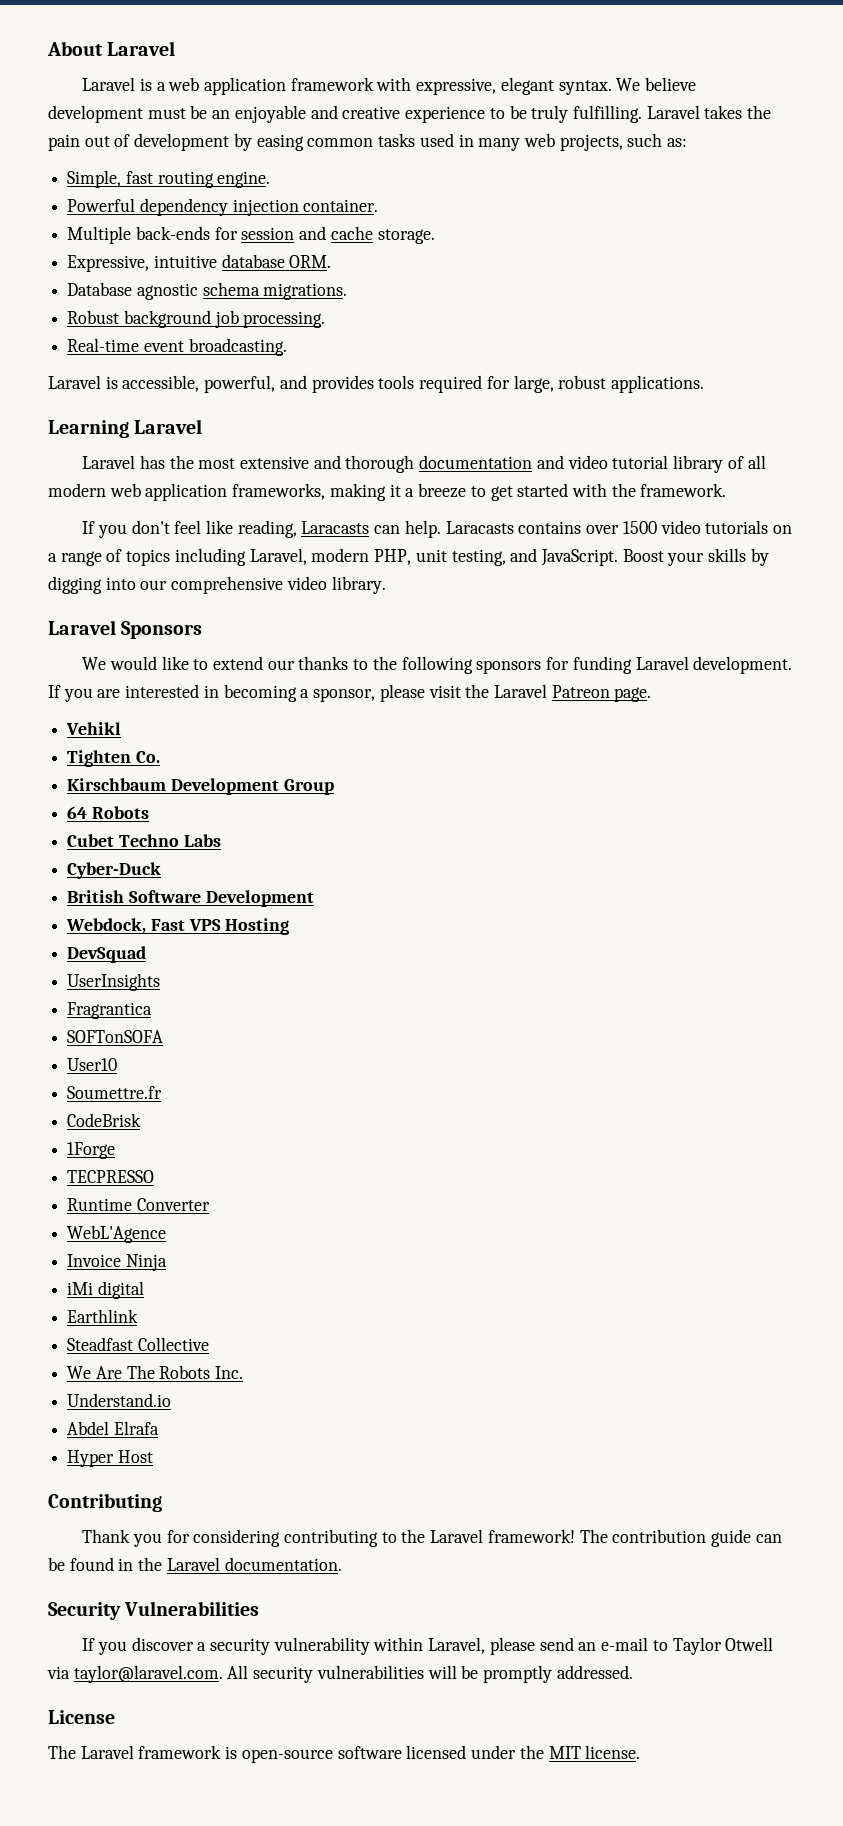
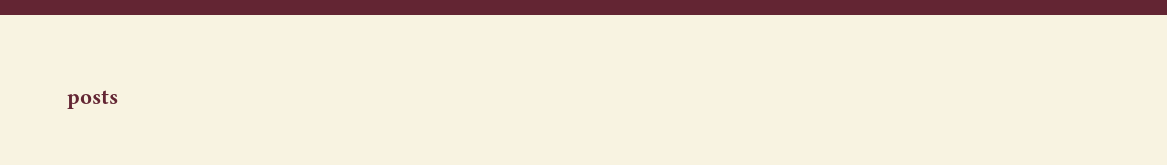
- About Laravel
- Laravel is a web application framework with expressive, elegant syntax. We believe development must be an enjoyable and creative experience to be truly fulfilling. Laravel takes the pain out of development by easing common tasks used in many web projects, such as:
- Simple, fast routing engine.
- Powerful dependency injection container.
- Multiple back-ends for session and cache storage.
- Expressive, intuitive database ORM.
- Database agnostic schema migrations.
- Robust background job processing.
- Real-time event broadcasting.
- Laravel is accessible, powerful, and provides tools required for large, robust applications.
- Learning Laravel
- Laravel has the most extensive and thorough documentation and video tutorial library of all modern web application frameworks, making it a breeze to get started with the framework.
- If you don't feel like reading, Laracasts can help. Laracasts contains over 1500 video tutorials on a range of topics including Laravel, modern PHP, unit testing, and JavaScript. Boost your skills by digging into our comprehensive video library.
- Laravel Sponsors
- We would like to extend our thanks to the following sponsors for funding Laravel development. If you are interested in becoming a sponsor, please visit the Laravel Patreon page.
- Vehikl
- Tighten Co.
- Kirschbaum Development Group
- 64 Robots
- Cubet Techno Labs
- Cyber-Duck
- British Software Development
- Webdock, Fast VPS Hosting
- DevSquad
- UserInsights
- Fragrantica
- SOFTonSOFA
- User10
- Soumettre.fr
- CodeBrisk
- 1Forge
- TECPRESSO
- Runtime Converter
- WebL'Agence
- Invoice Ninja
- iMi digital
- Earthlink
- Steadfast Collective
- We Are The Robots Inc.
- Understand.io
- Abdel Elrafa
- Hyper Host
- Contributing
- Thank you for considering contributing to the Laravel framework! The contribution guide can be found in the Laravel documentation.
- Security Vulnerabilities
- If you discover a security vulnerability within Laravel, please send an e-mail to Taylor Otwell via taylor@laravel.com. All security vulnerabilities will be promptly addressed.
- License
- The Laravel framework is open-source software licensed under the MIT license.
+ posts

